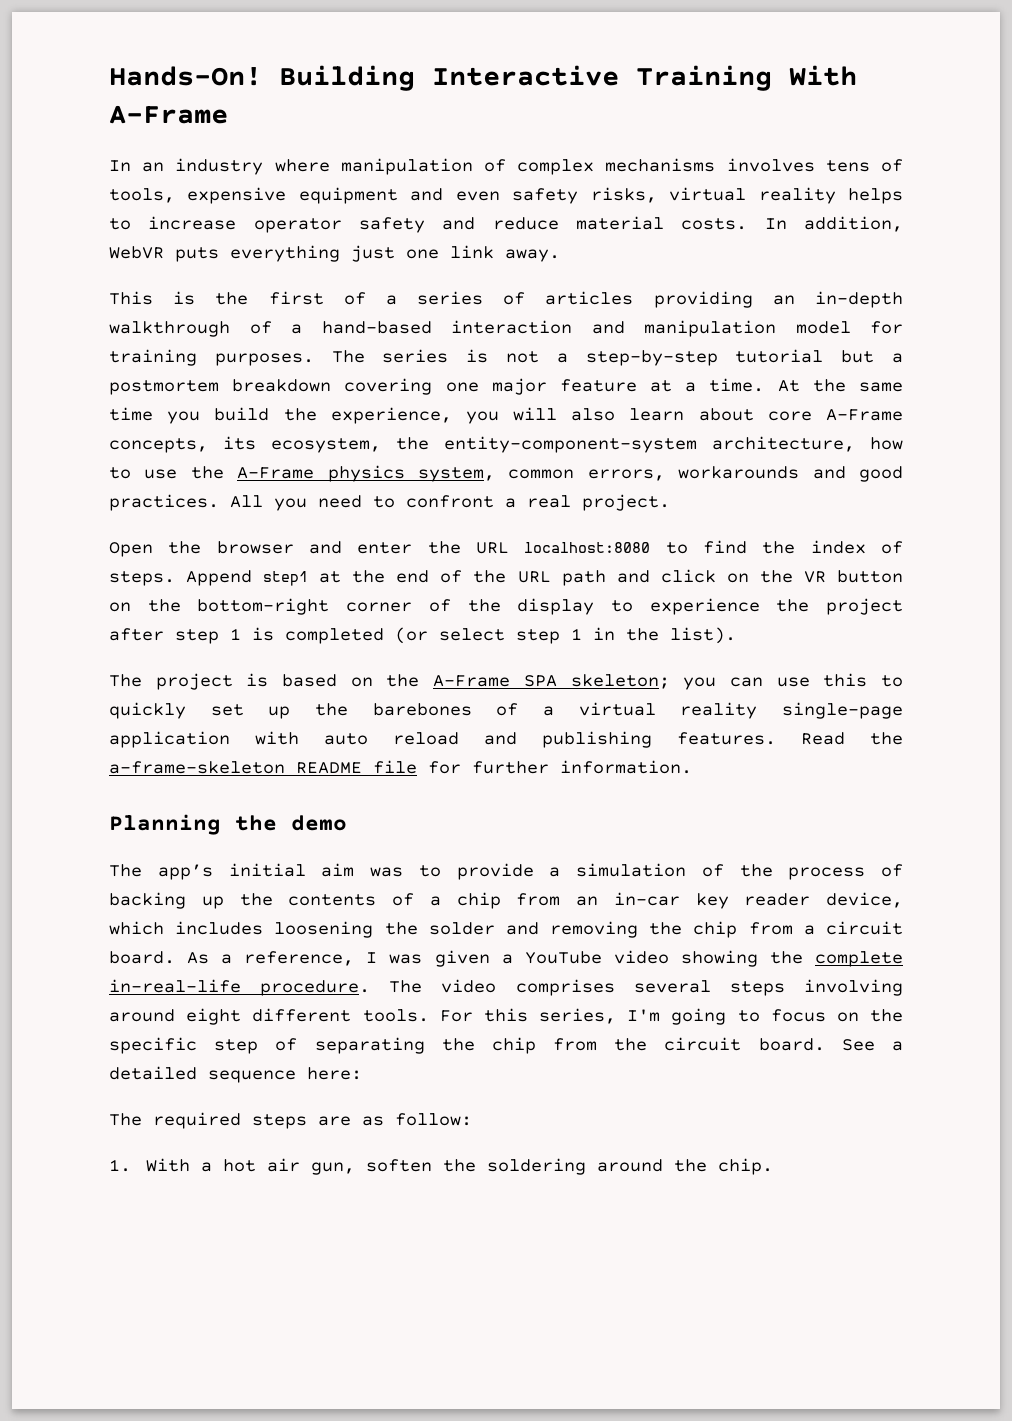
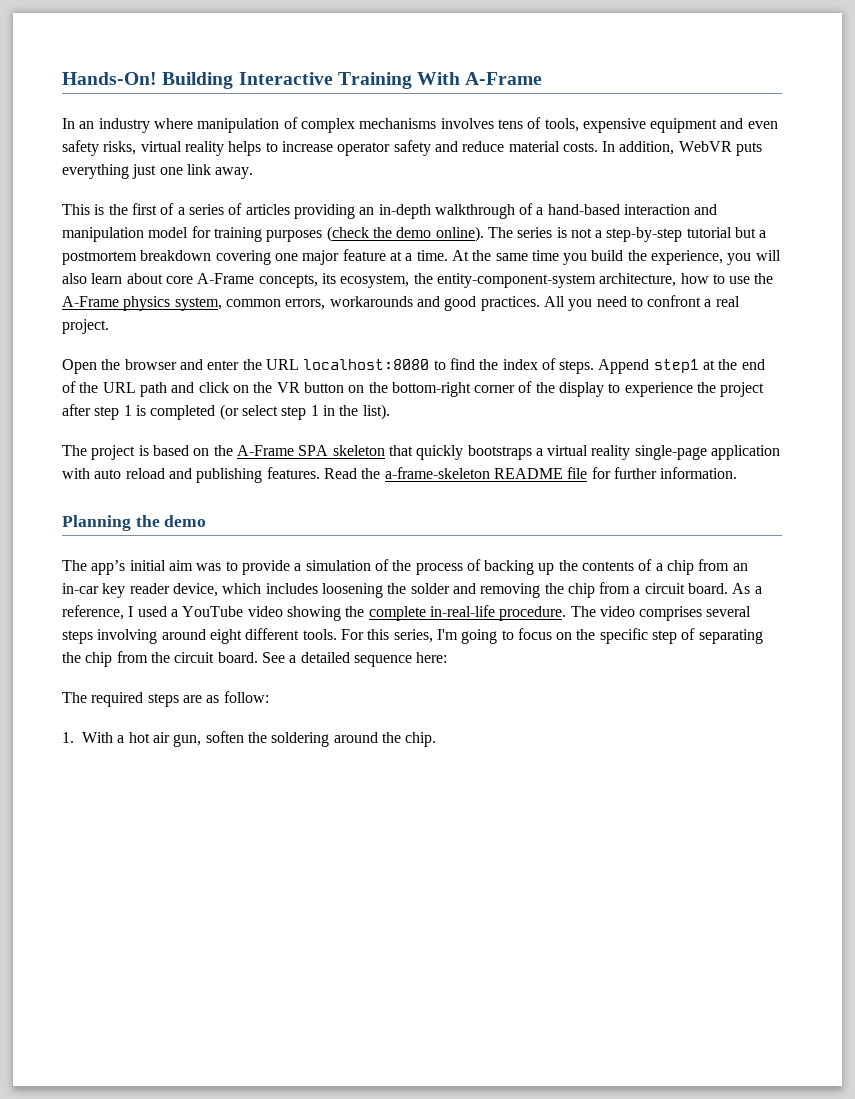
- This is the first of a series of articles providing an in-depth walkthrough of a hand-based interaction and manipulation model for training purposes.
+ This is the first of a series of articles providing an in-depth walkthrough of a hand-based interaction and manipulation model for training purposes (check the demo online).
- The project is based on the A-Frame SPA skeleton; you can use this to quickly set up the barebones of a virtual reality single-page application with auto reload and publishing features.
+ The project is based on the A-Frame SPA skeleton that quickly bootstraps a virtual reality single-page application with auto reload and publishing features.
- As a reference, I was given a YouTube video showing the complete in-real-life procedure.
+ As a reference, I used a YouTube video showing the complete in-real-life procedure.

